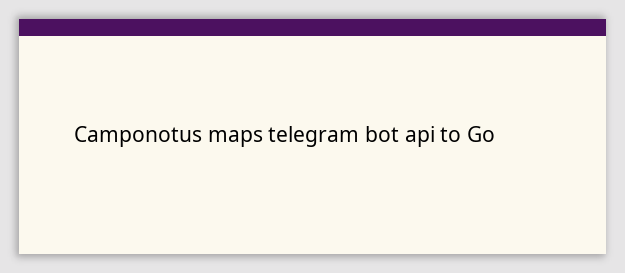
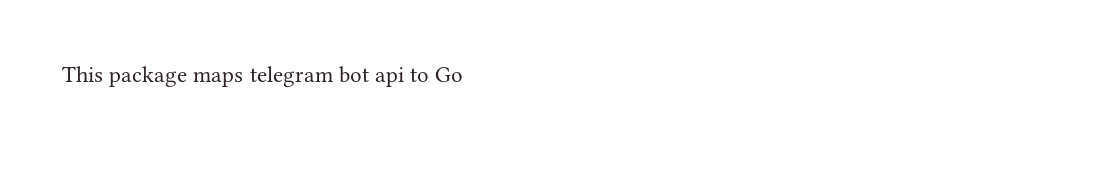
- Camponotus maps telegram bot api to Go
+ This package maps telegram bot api to Go

